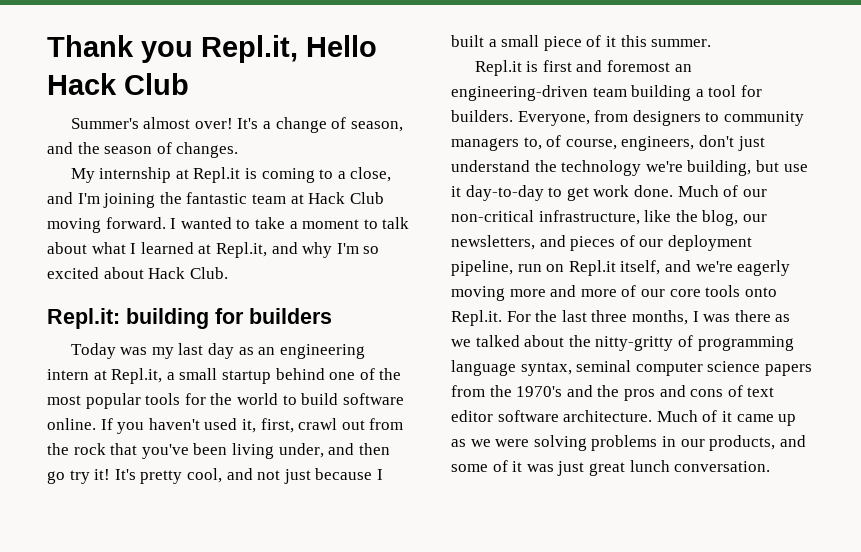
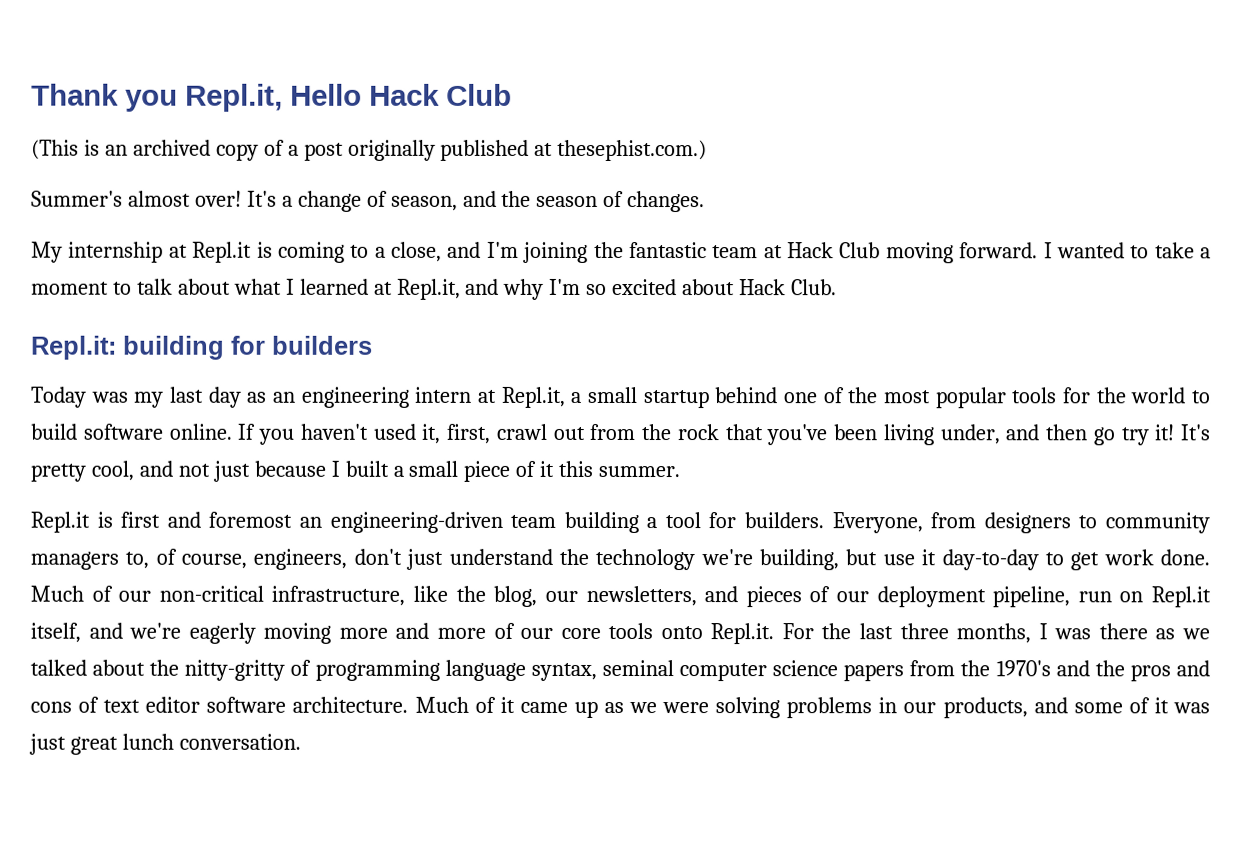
+ (This is an archived copy of a post originally published at thesephist.com.)

